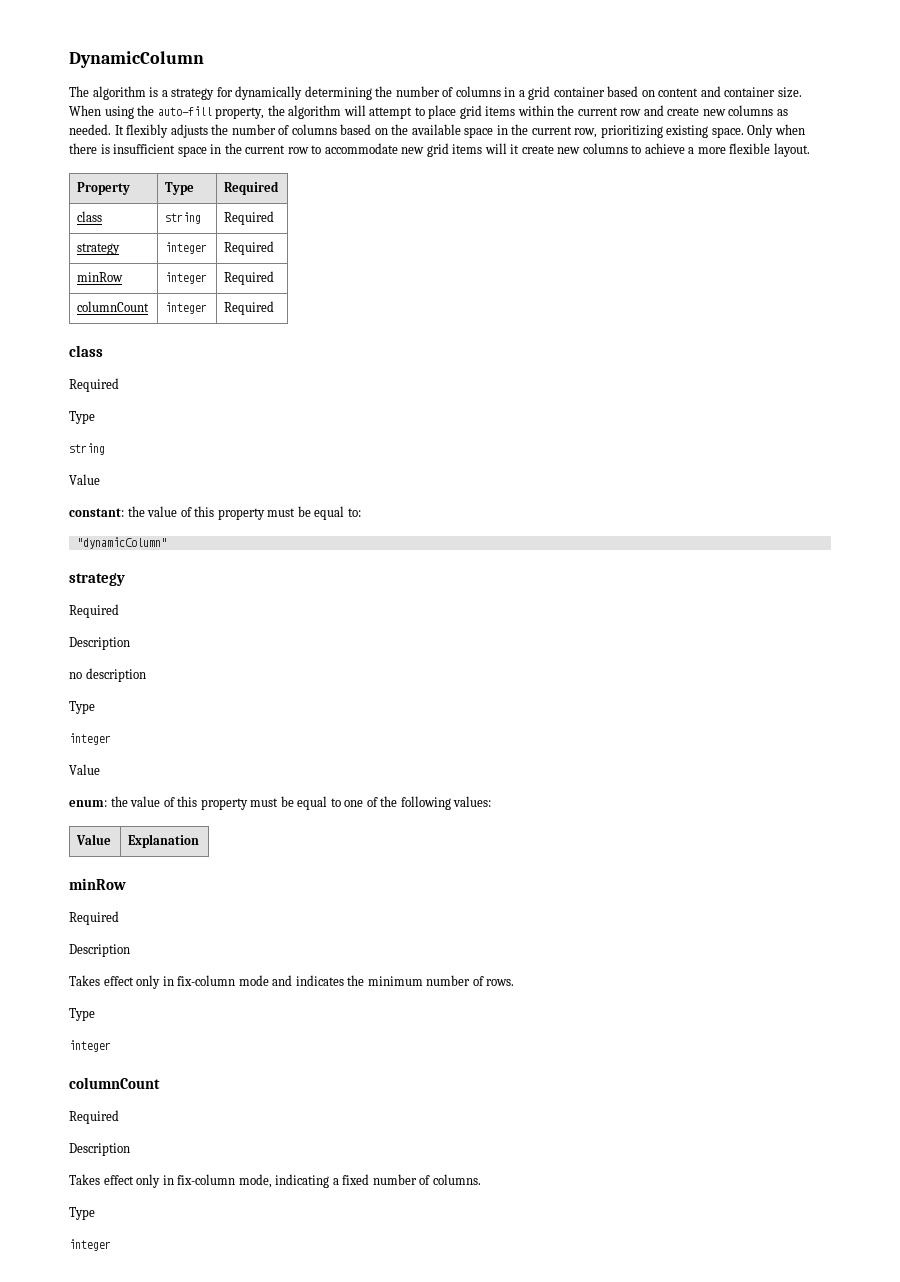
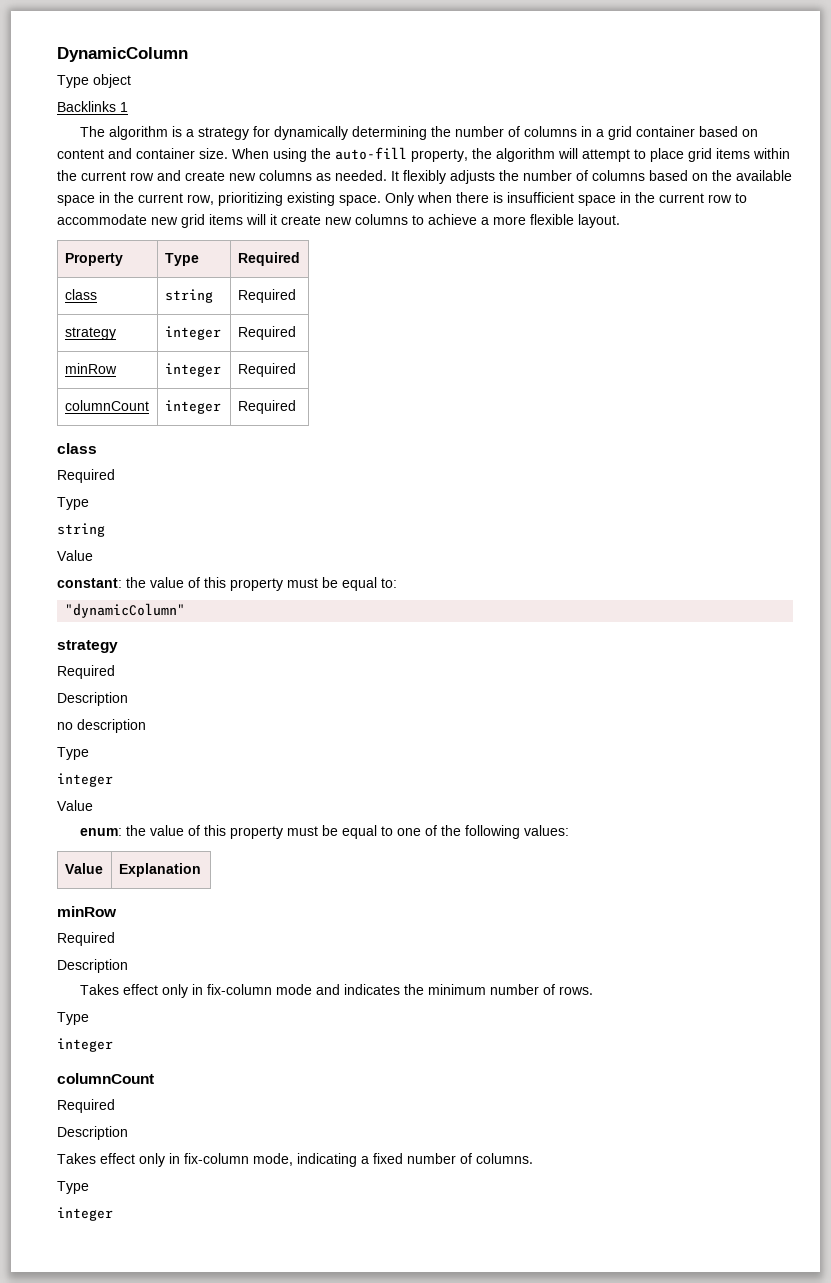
+ Type object
+ Backlinks 1

